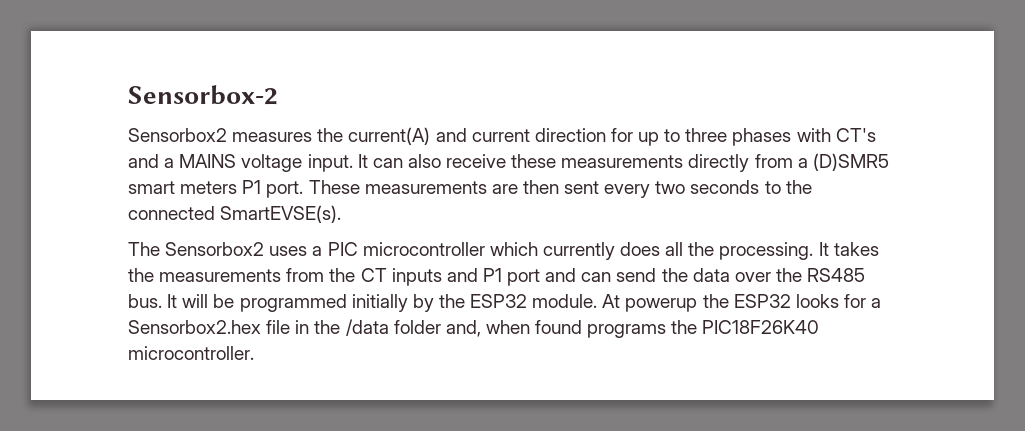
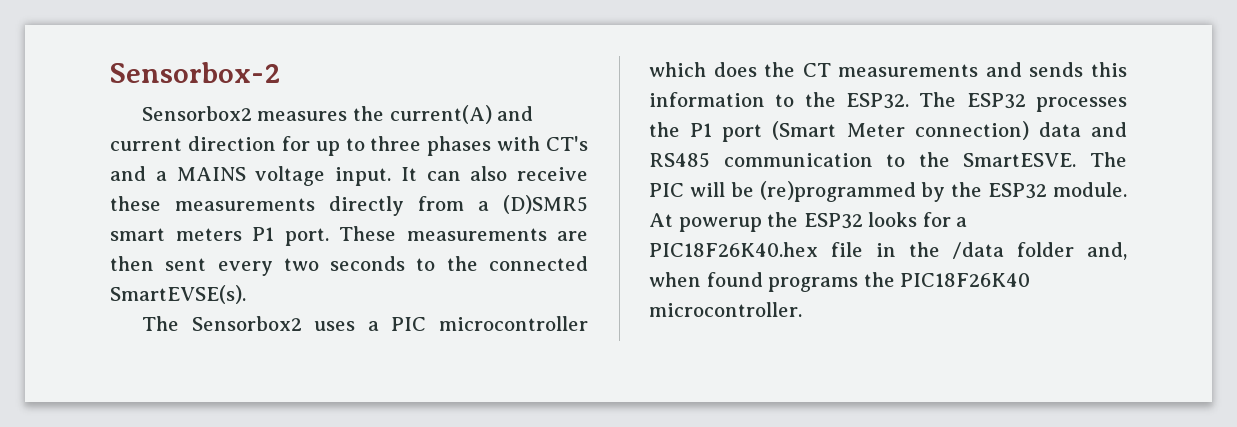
- The Sensorbox2 uses a PIC microcontroller which currently does all the processing. It takes the measurements from the CT inputs and P1 port and can send the data over the RS485 bus. It will be programmed initially by the ESP32 module.
+ The Sensorbox2 uses a PIC microcontroller which does the CT measurements and sends this information to the ESP32. The ESP32 processes the P1 port (Smart Meter connection) data and RS485 communication to the SmartESVE. The PIC will be (re)programmed by the ESP32 module.
- At powerup the ESP32 looks for a Sensorbox2.hex file in the /data folder and, when found programs the PIC18F26K40 microcontroller.
+ At powerup the ESP32 looks for a PIC18F26K40.hex file in the /data folder and, when found programs the PIC18F26K40 microcontroller.

